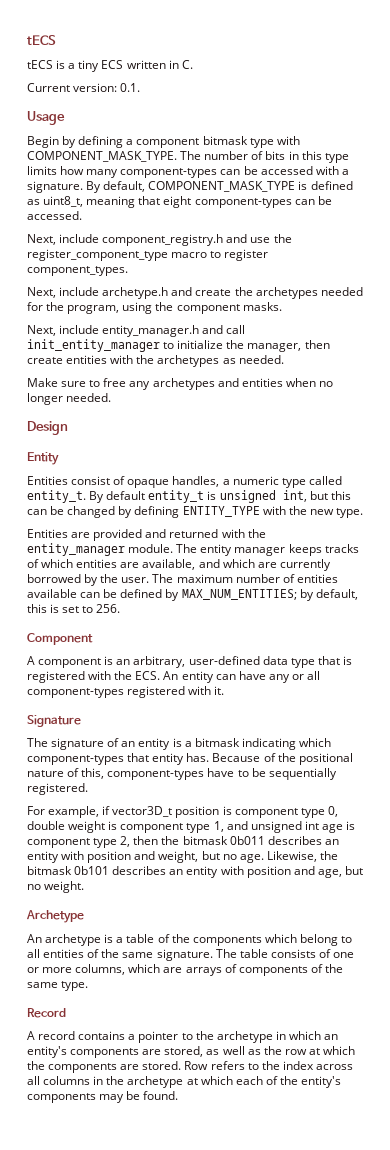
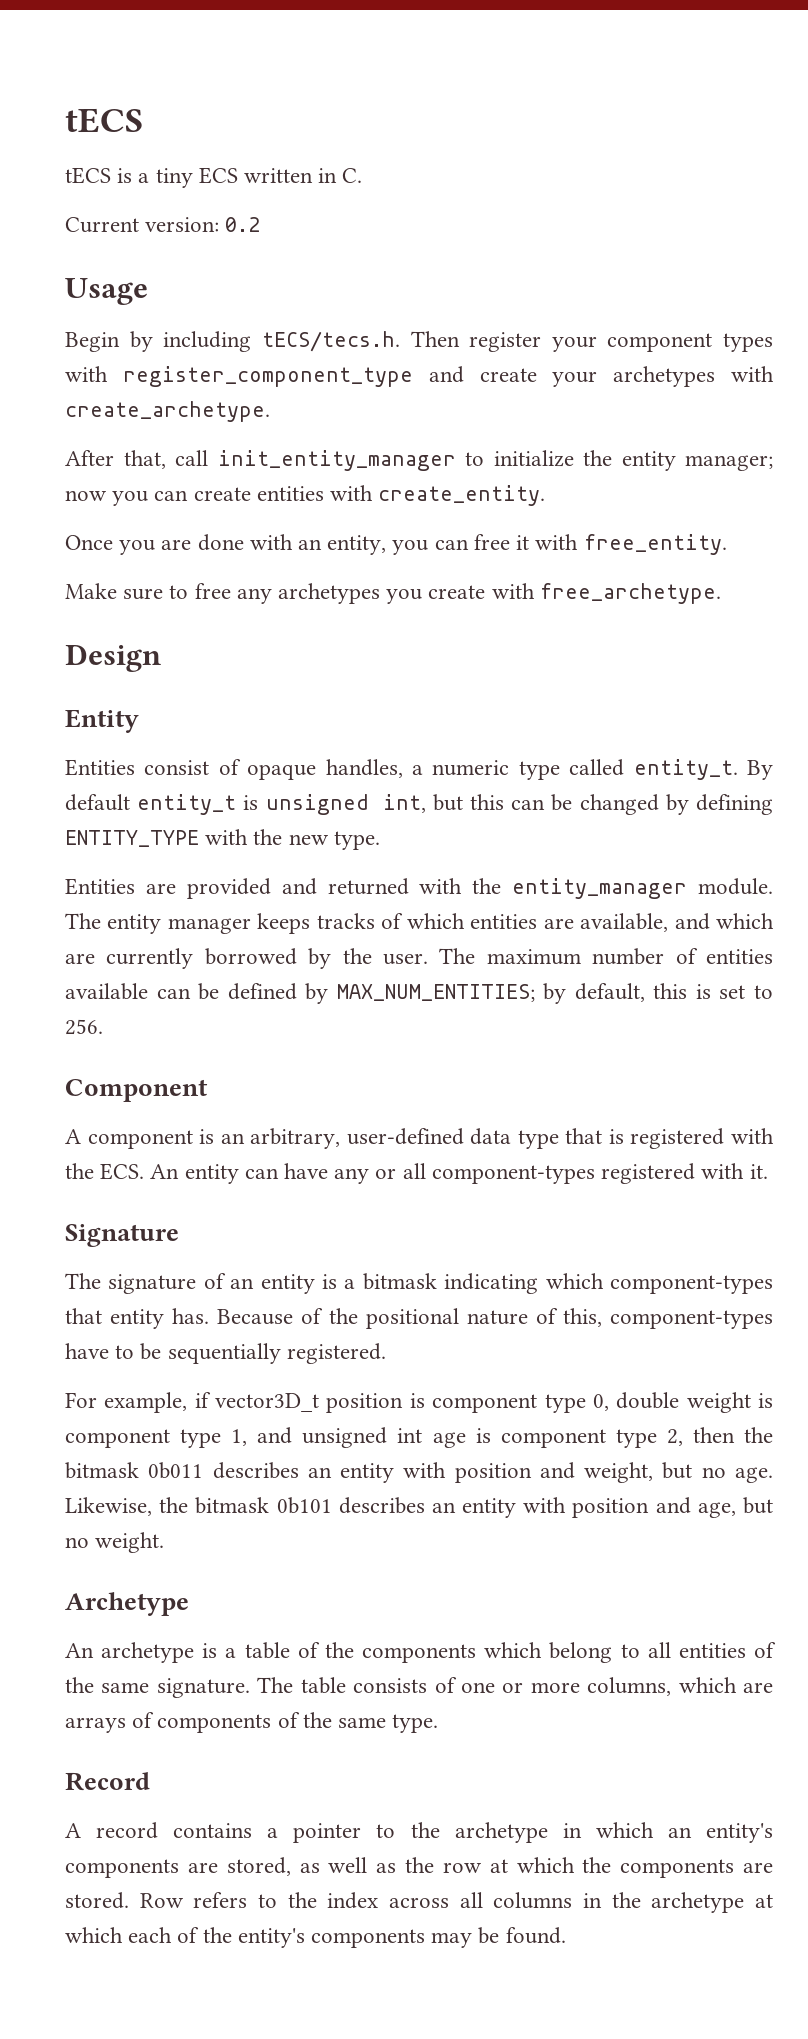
- Current version: 0.1.
+ Current version: 0.2
- Begin by defining a component bitmask type with COMPONENT_MASK_TYPE. The number of bits in this type limits how many component-types can be accessed with a signature. By default, COMPONENT_MASK_TYPE is defined as uint8_t, meaning that eight component-types can be accessed.
- Next, include component_registry.h and use the register_component_type macro to register component_types.
- Next, include archetype.h and create the archetypes needed for the program, using the component masks.
- Next, include entity_manager.h and call init_entity_manager to initialize the manager, then create entities with the archetypes as needed.
+ Begin by including tECS/tecs.h. Then register your component types with register_component_type and create your archetypes with create_archetype.
+ After that, call init_entity_manager to initialize the entity manager; now you can create entities with create_entity.
+ Once you are done with an entity, you can free it with free_entity.
- Make sure to free any archetypes and entities when no longer needed.
+ Make sure to free any archetypes you create with free_archetype.

